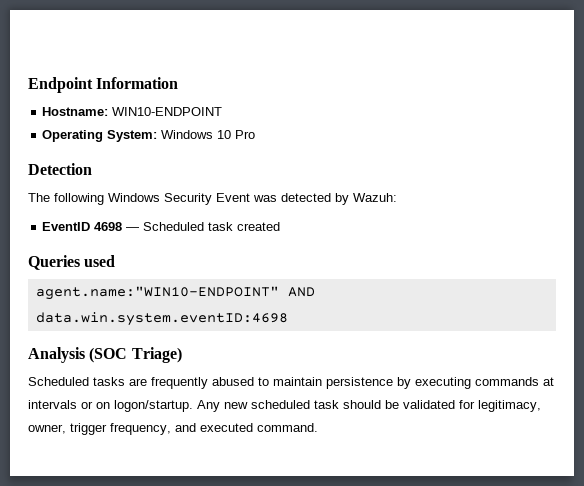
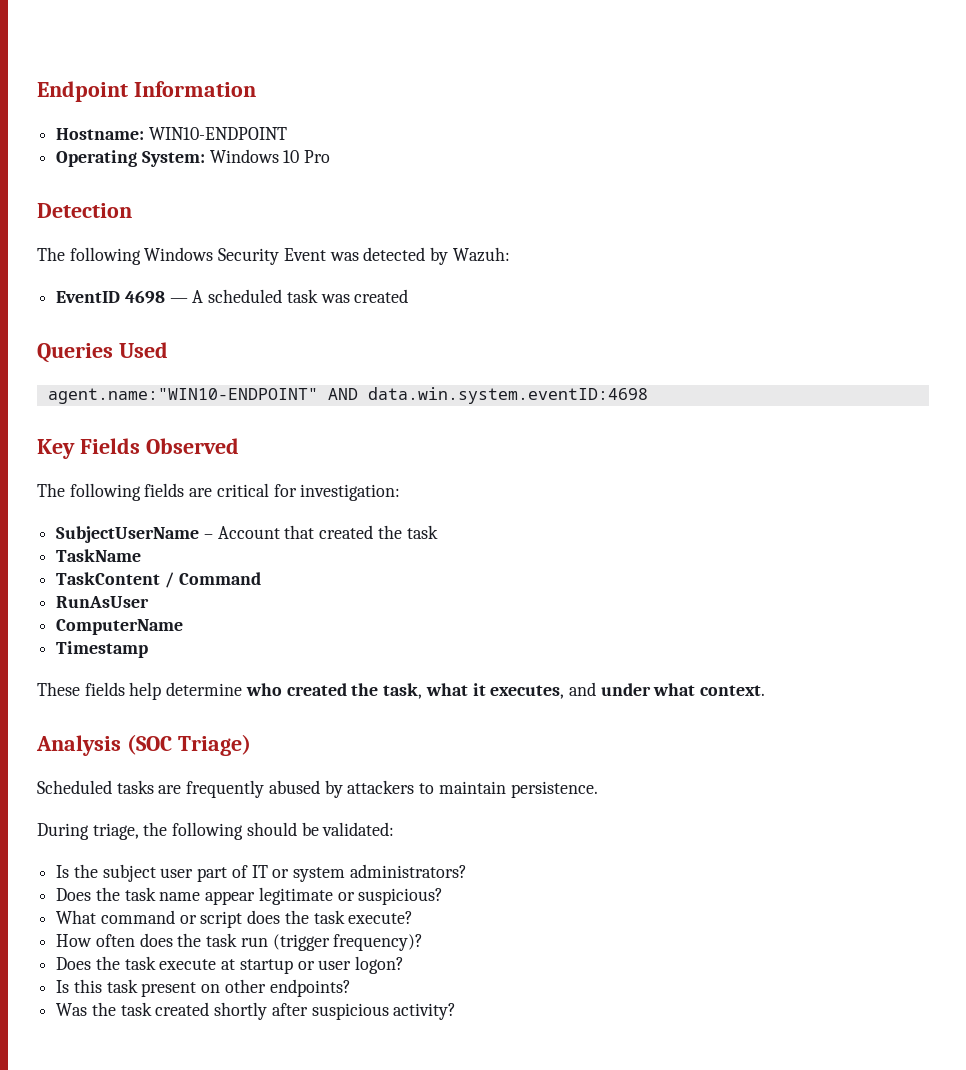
- EventID 4698 — Scheduled task created
+ EventID 4698 — A scheduled task was created
- Queries used
+ Queries Used
+ Key Fields Observed
+ The following fields are critical for investigation:
+ SubjectUserName – Account that created the task
+ TaskName
+ TaskContent / Command
+ RunAsUser
+ ComputerName
+ Timestamp
+ These fields help determine who created the task, what it executes, and under what context.
- Scheduled tasks are frequently abused to maintain persistence by executing commands at intervals or on logon/startup. Any new scheduled task should be validated for legitimacy, owner, trigger frequency, and executed command.
+ Scheduled tasks are frequently abused by attackers to maintain persistence.
+ During triage, the following should be validated:
+ Is the subject user part of IT or system administrators?
+ Does the task name appear legitimate or suspicious?
+ What command or script does the task execute?
+ How often does the task run (trigger frequency)?
+ Does the task execute at startup or user logon?
+ Is this task present on other endpoints?
+ Was the task created shortly after suspicious activity?

